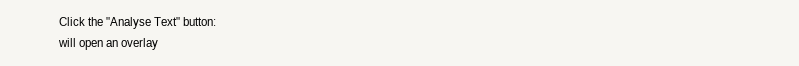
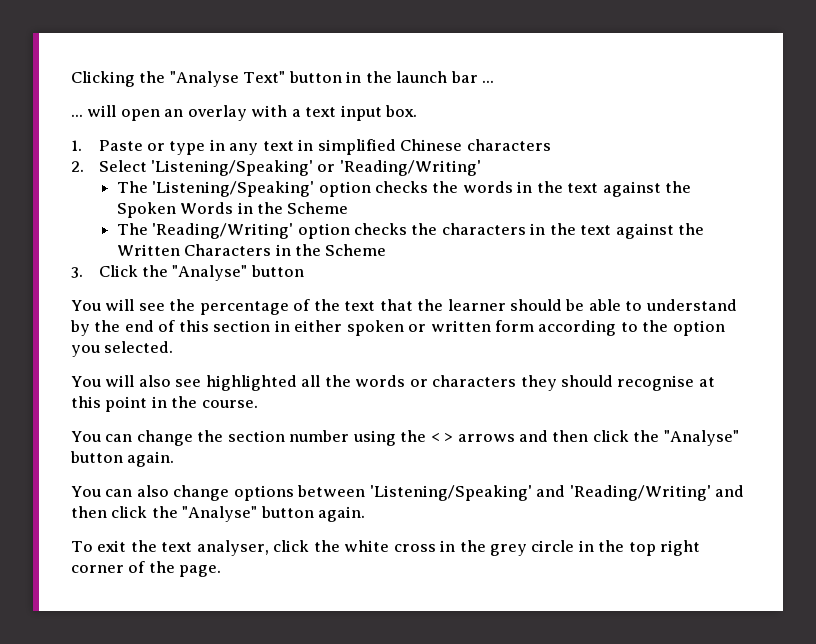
- Click the "Analyse Text" button:
- will open an overlay
+ Clicking the "Analyse Text" button in the launch bar ...
+ ... will open an overlay with a text input box.
+ 1. Paste or type in any text in simplified Chinese characters
+ 2. Select 'Listening/Speaking' or 'Reading/Writing'
+ The 'Listening/Speaking' option checks the words in the text against the Spoken Words in the Scheme
+ The 'Reading/Writing' option checks the characters in the text against the Written Characters in the Scheme
+ 3. Click the "Analyse" button
+ You will see the percentage of the text that the learner should be able to understand by the end of this section in either spoken or written form according to the option you selected.
+ You will also see highlighted all the words or characters they should recognise at this point in the course.
+ You can change the section number using the < > arrows and then click the "Analyse" button again.
+ You can also change options between 'Listening/Speaking' and 'Reading/Writing' and then click the "Analyse" button again.
+ To exit the text analyser, click the white cross in the grey circle in the top right corner of the page.

